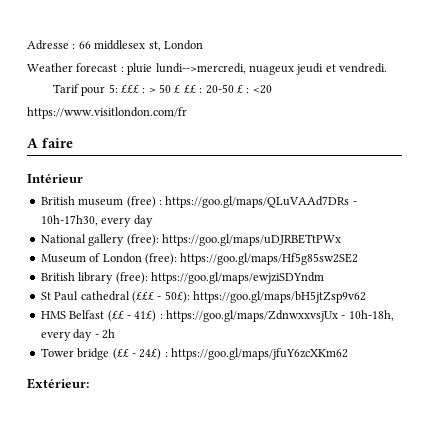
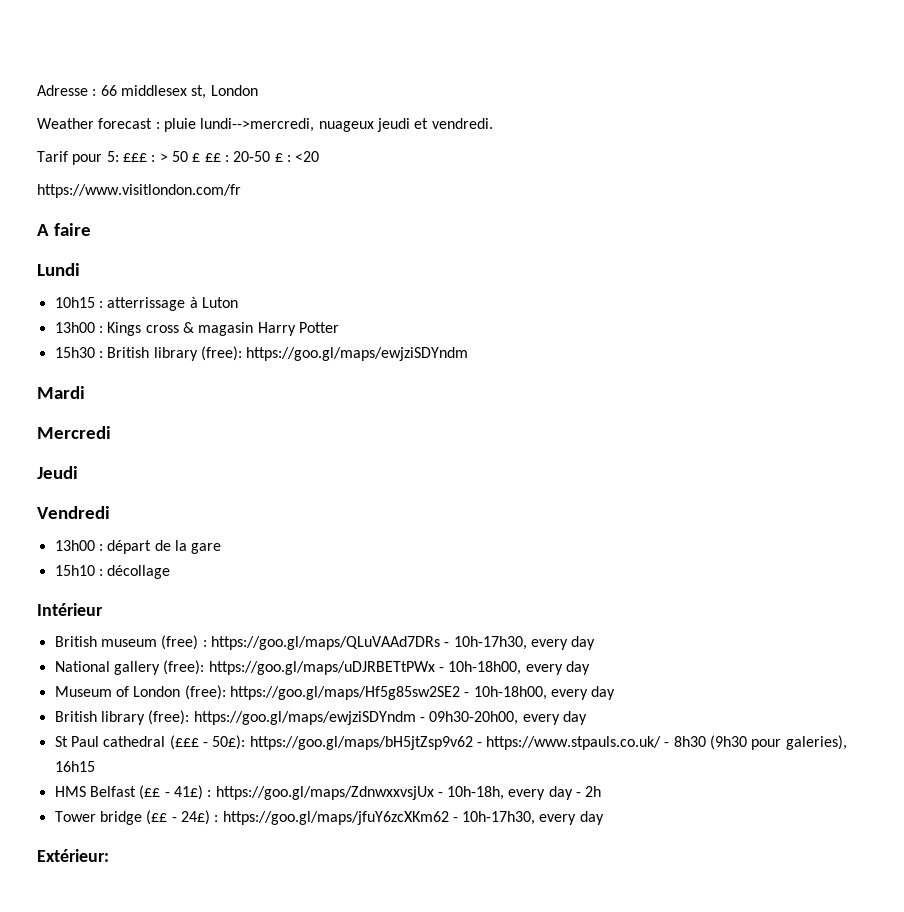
+ Lundi
+ 10h15 : atterrissage à Luton
+ 13h00 : Kings cross & magasin Harry Potter
+ 15h30 : British library (free): https://goo.gl/maps/ewjziSDYndm
+ Mardi
+ Mercredi
+ Jeudi
+ Vendredi
+ 13h00 : départ de la gare
+ 15h10 : décollage
- National gallery (free): https://goo.gl/maps/uDJRBETtPWx
+ National gallery (free): https://goo.gl/maps/uDJRBETtPWx - 10h-18h00, every day
- Museum of London (free): https://goo.gl/maps/Hf5g85sw2SE2
- British library (free): https://goo.gl/maps/ewjziSDYndm
+ Museum of London (free): https://goo.gl/maps/Hf5g85sw2SE2 - 10h-18h00, every day
+ British library (free): https://goo.gl/maps/ewjziSDYndm - 09h30-20h00, every day
- St Paul cathedral (£££ - 50£): https://goo.gl/maps/bH5jtZsp9v62
+ St Paul cathedral (£££ - 50£): https://goo.gl/maps/bH5jtZsp9v62 - https://www.stpauls.co.uk/ - 8h30 (9h30 pour galeries), 16h15
- Tower bridge (££ - 24£) : https://goo.gl/maps/jfuY6zcXKm62
+ Tower bridge (££ - 24£) : https://goo.gl/maps/jfuY6zcXKm62 - 10h-17h30, every day

